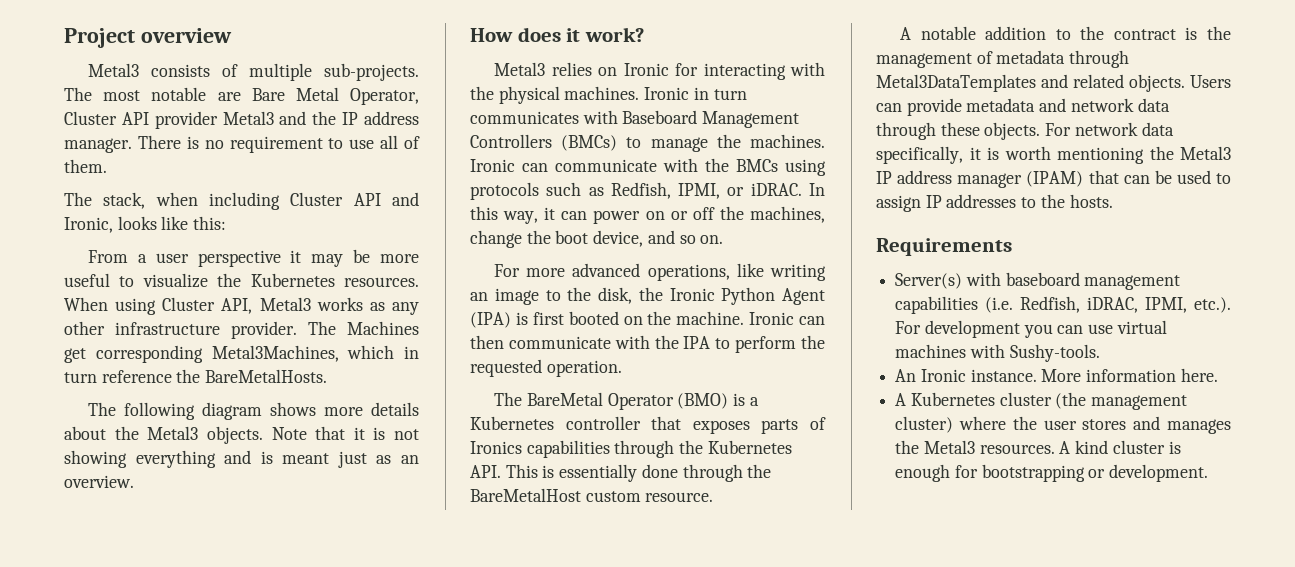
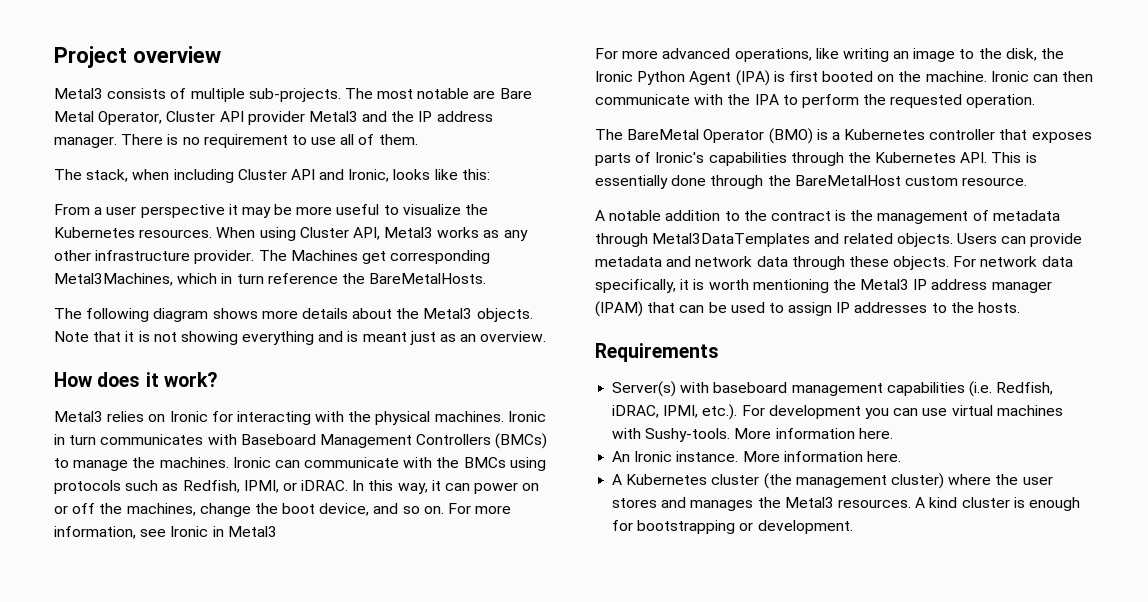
+ For more information, see Ironic in Metal3
- The BareMetal Operator (BMO) is a Kubernetes controller that exposes parts of Ironics capabilities through the Kubernetes API. This is essentially done through the BareMetalHost custom resource.
+ The BareMetal Operator (BMO) is a Kubernetes controller that exposes parts of Ironic's capabilities through the Kubernetes API. This is essentially done through the BareMetalHost custom resource.
- Server(s) with baseboard management capabilities (i.e. Redfish, iDRAC, IPMI, etc.). For development you can use virtual machines with Sushy-tools.
+ Server(s) with baseboard management capabilities (i.e. Redfish, iDRAC, IPMI, etc.). For development you can use virtual machines with Sushy-tools. More information here.

